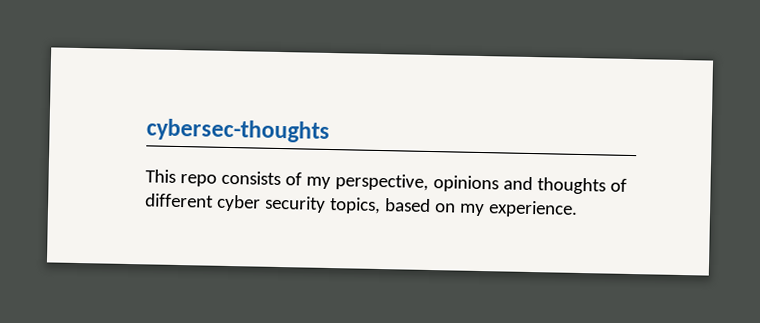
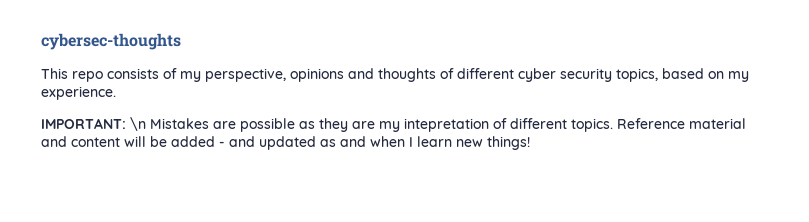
+ IMPORTANT: \n Mistakes are possible as they are my intepretation of different topics. Reference material and content will be added - and updated as and when I learn new things!

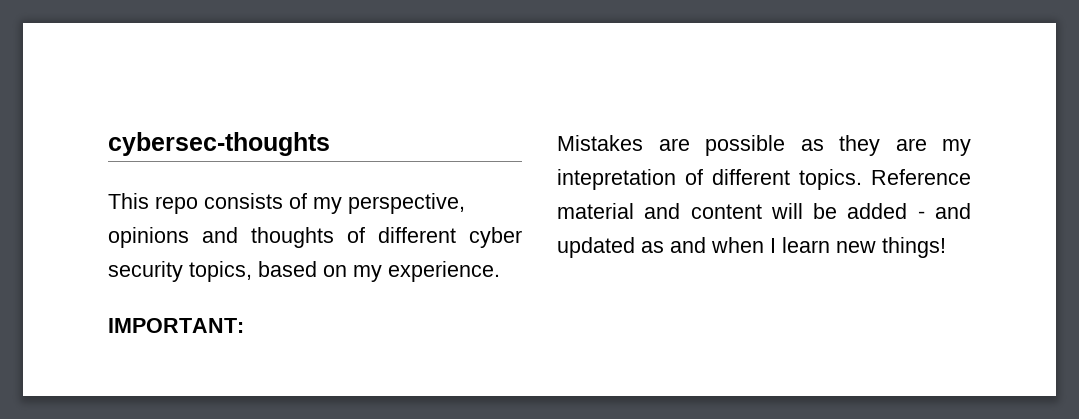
- IMPORTANT: \n Mistakes are possible as they are my intepretation of different topics.
+ IMPORTANT:
+ Mistakes are possible as they are my intepretation of different topics.

